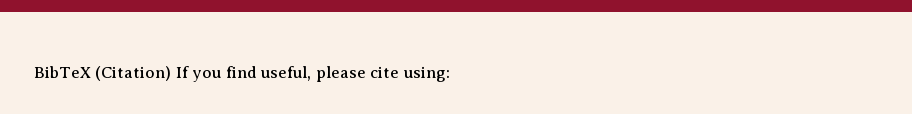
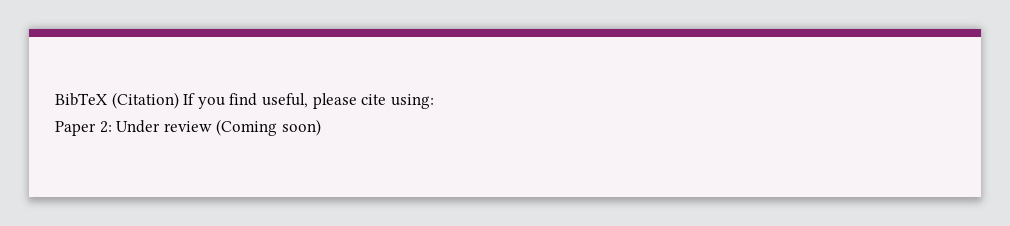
+ Paper 2: Under review (Coming soon)

